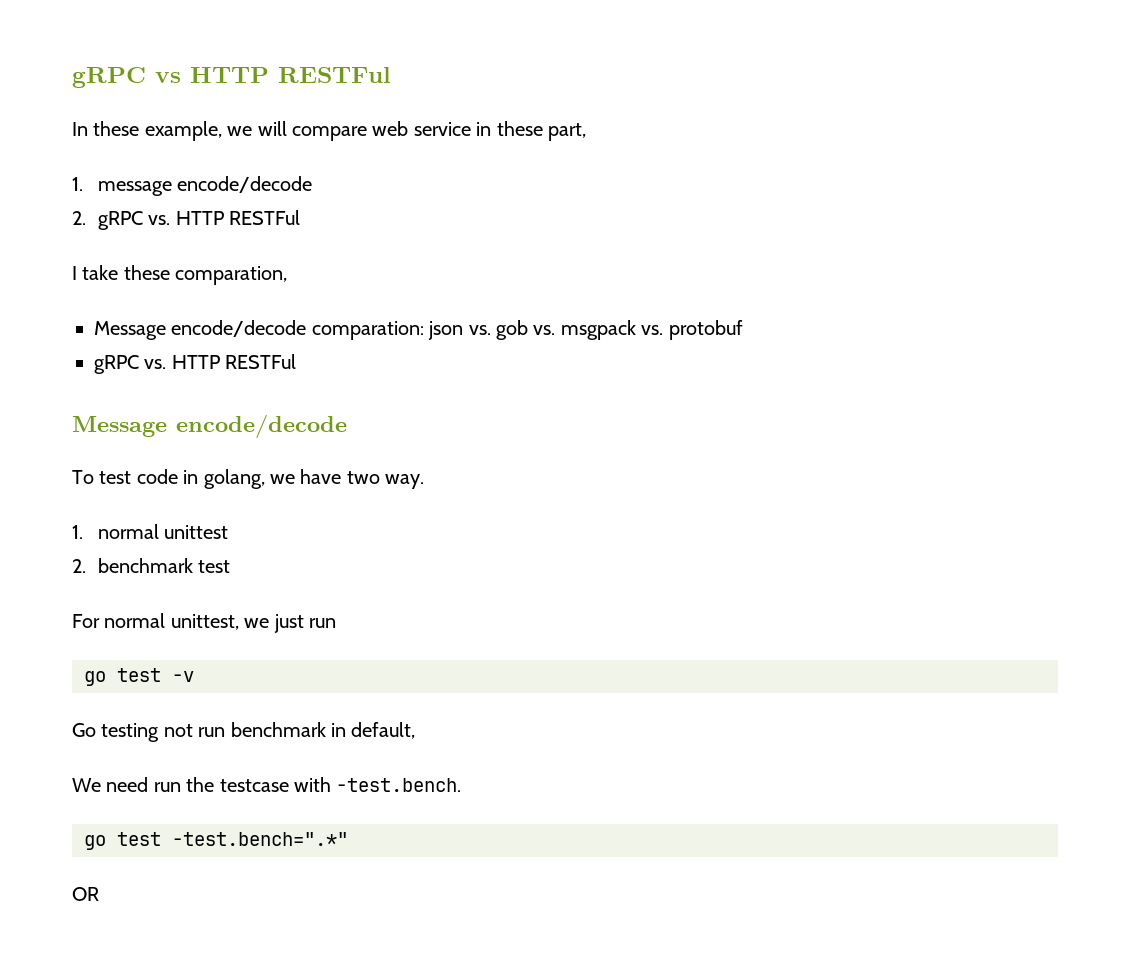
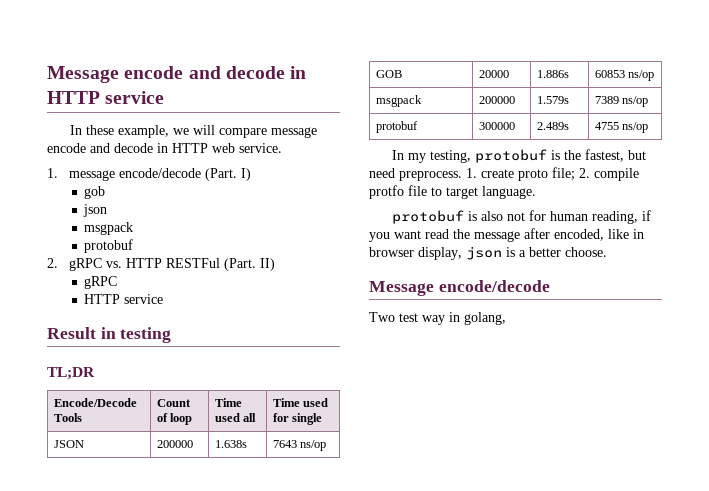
- gRPC vs HTTP RESTFul
+ Message encode and decode in HTTP service
- In these example, we will compare web service in these part,
- 1. message encode/decode
+ In these example, we will compare message encode and decode in HTTP web service.
+ 1. message encode/decode (Part. I)
+ gob
+ json
+ msgpack
+ protobuf
- 2. gRPC vs. HTTP RESTFul
- I take these comparation,
- Message encode/decode comparation: json vs. gob vs. msgpack vs. protobuf
- gRPC vs. HTTP RESTFul
+ 2. gRPC vs. HTTP RESTFul (Part. II)
+ gRPC
+ HTTP service
+ Result in testing
+ TL;DR
+ Encode/Decode Tools | Count of loop | Time used all | Time used for single
+ JSON | 200000 | 1.638s | 7643 ns/op
+ GOB | 20000 | 1.886s | 60853 ns/op
+ msgpack | 200000 | 1.579s | 7389 ns/op
+ protobuf | 300000 | 2.489s | 4755 ns/op
+ In my testing, protobuf is the fastest, but need preprocess. 1. create proto file; 2. compile protfo file to target language.
+ protobuf is also not for human reading, if you want read the message after encoded, like in browser display, json is a better choose.
  Message encode/decode
- To test code in golang, we have two way.
- 1. normal unittest
- 2. benchmark test
- For normal unittest, we just run
- go test -v
- Go testing not run benchmark in default,
- We need run the testcase with -test.bench.
- go test -test.bench=".*"
- OR
+ Two test way in golang,

